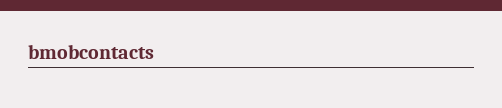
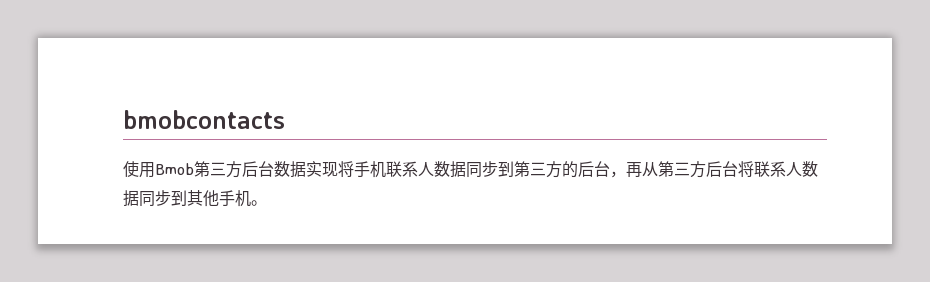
+ 使用Bmob第三方后台数据实现将手机联系人数据同步到第三方的后台，再从第三方后台将联系人数据同步到其他手机。

